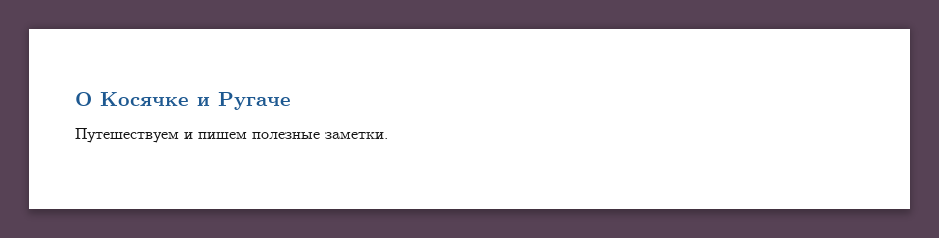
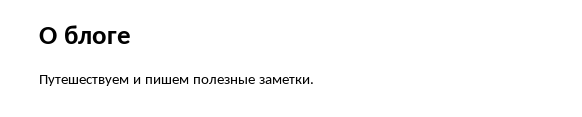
- О Косячке и Ругаче
+ О блоге

